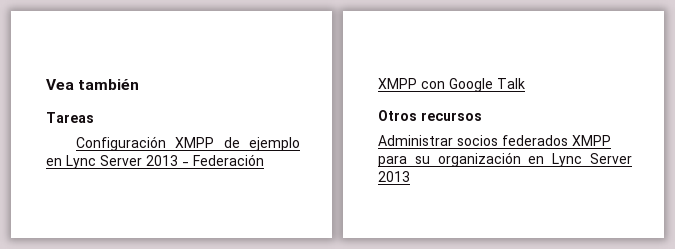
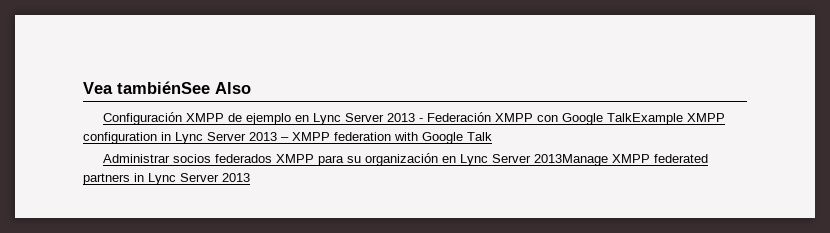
- Vea también
- Tareas
+ Vea tambiénSee Also
- Configuración XMPP de ejemplo en Lync Server 2013 - Federación XMPP con Google Talk
+ Configuración XMPP de ejemplo en Lync Server 2013 - Federación XMPP con Google TalkExample XMPP configuration in Lync Server 2013 – XMPP federation with Google Talk
- Otros recursos
- Administrar socios federados XMPP para su organización en Lync Server 2013
+ Administrar socios federados XMPP para su organización en Lync Server 2013Manage XMPP federated partners in Lync Server 2013

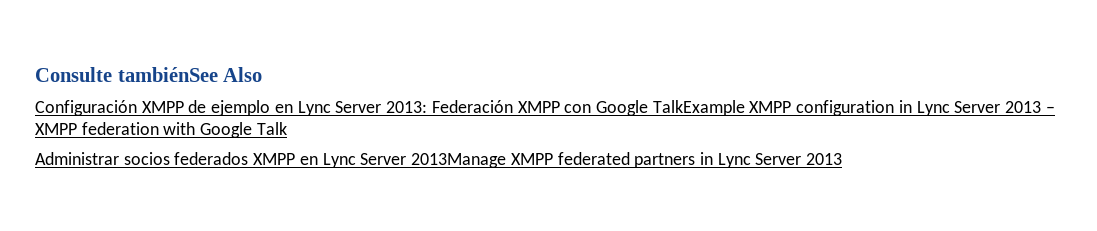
- Vea tambiénSee Also
+ Consulte tambiénSee Also
- Configuración XMPP de ejemplo en Lync Server 2013 - Federación XMPP con Google TalkExample XMPP configuration in Lync Server 2013 – XMPP federation with Google Talk
+ Configuración XMPP de ejemplo en Lync Server 2013: Federación XMPP con Google TalkExample XMPP configuration in Lync Server 2013 – XMPP federation with Google Talk
- Administrar socios federados XMPP para su organización en Lync Server 2013Manage XMPP federated partners in Lync Server 2013
+ Administrar socios federados XMPP en Lync Server 2013Manage XMPP federated partners in Lync Server 2013

